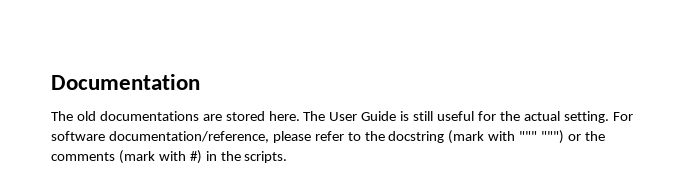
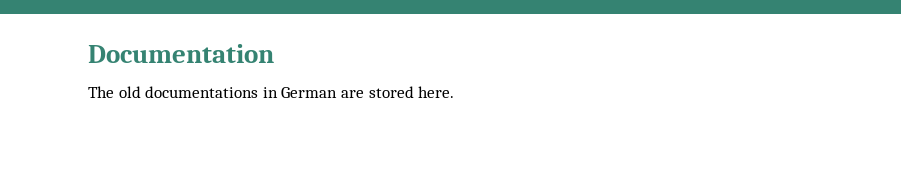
- The old documentations are stored here. The User Guide is still useful for the actual setting. For software documentation/reference, please refer to the docstring (mark with """ """) or the comments (mark with #) in the scripts.
+ The old documentations in German are stored here.

